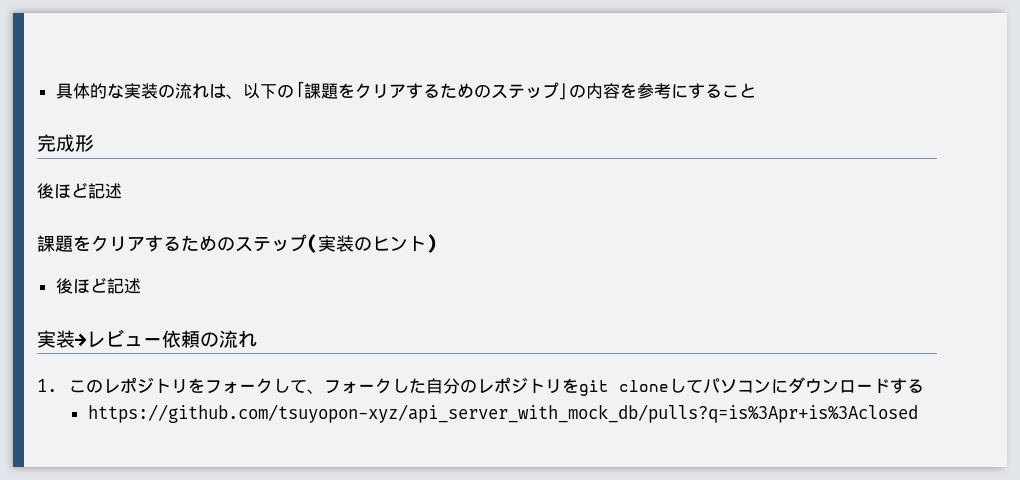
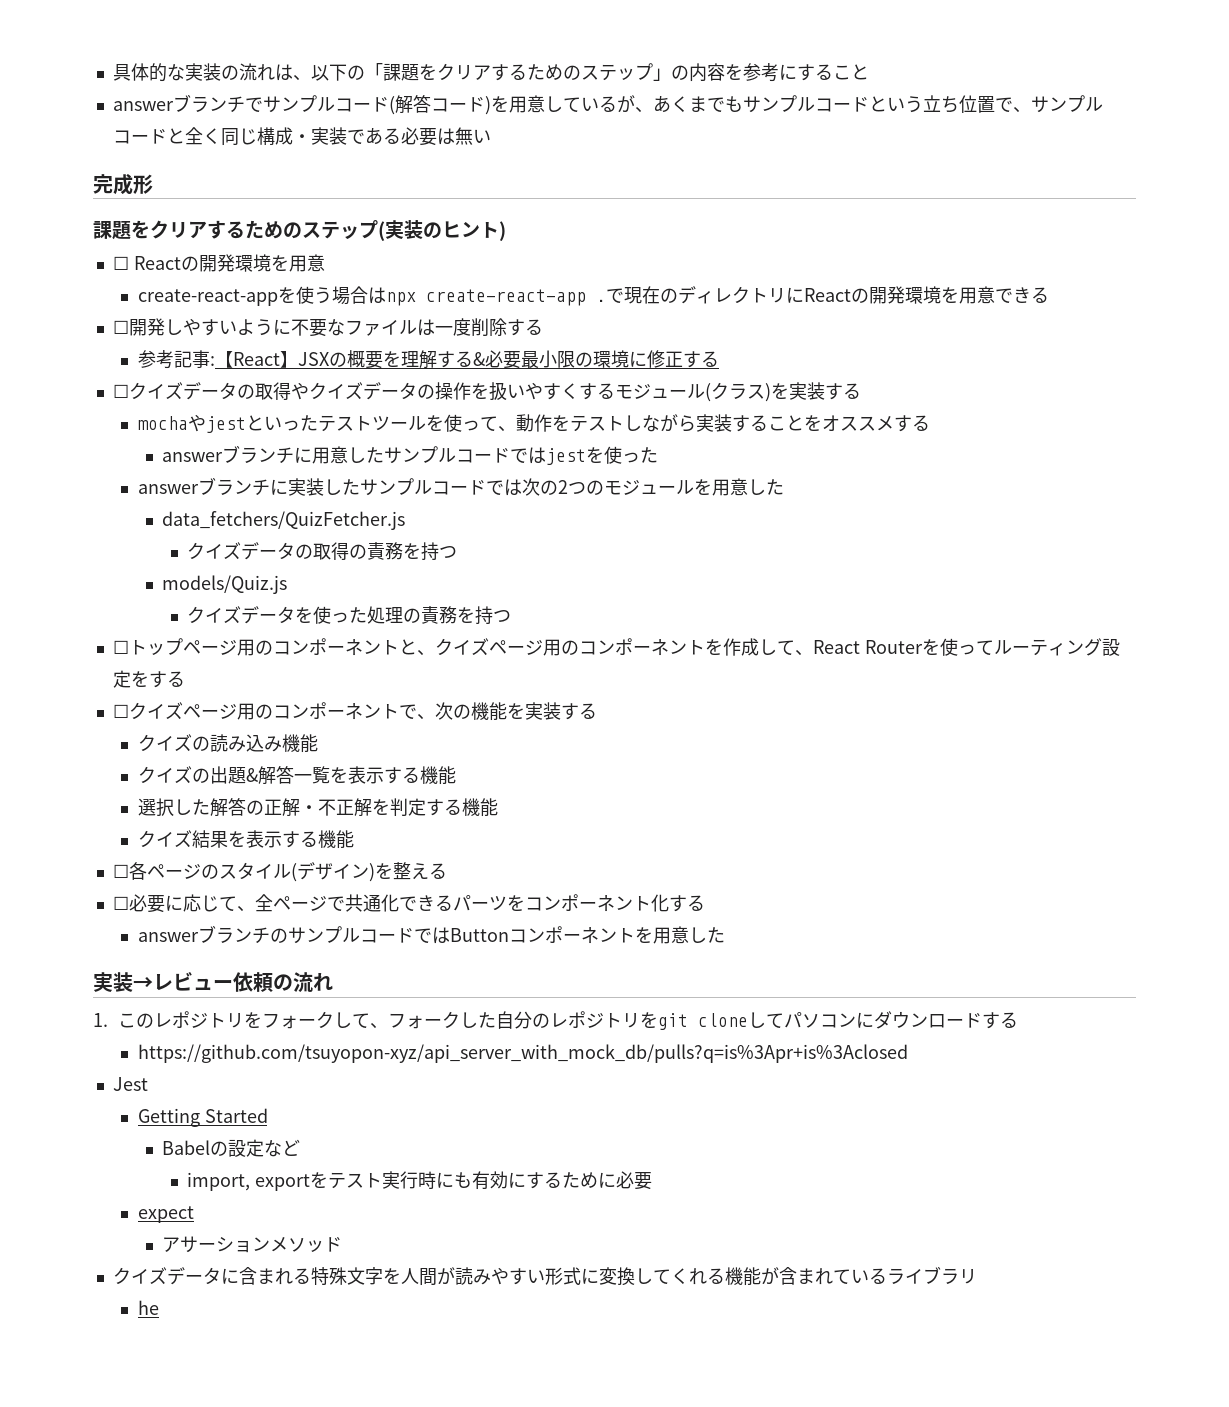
+ answerブランチでサンプルコード(解答コード)を用意しているが、あくまでもサンプルコードという立ち位置で、サンプルコードと全く同じ構成・実装である必要は無い
  完成形
- 後ほど記述
  課題をクリアするためのステップ(実装のヒント)
- 後ほど記述
+ ☐ Reactの開発環境を用意
+ create-react-appを使う場合はnpx create-react-app .で現在のディレクトリにReactの開発環境を用意できる
+ ☐開発しやすいように不要なファイルは一度削除する
+ 参考記事:【React】JSXの概要を理解する&必要最小限の環境に修正する
+ ☐クイズデータの取得やクイズデータの操作を扱いやすくするモジュール(クラス)を実装する
+ mochaやjestといったテストツールを使って、動作をテストしながら実装することをオススメする
+ answerブランチに用意したサンプルコードではjestを使った
+ answerブランチに実装したサンプルコードでは次の2つのモジュールを用意した
+ data_fetchers/QuizFetcher.js
+ クイズデータの取得の責務を持つ
+ models/Quiz.js
+ クイズデータを使った処理の責務を持つ
+ ☐トップページ用のコンポーネントと、クイズページ用のコンポーネントを作成して、React Routerを使ってルーティング設定をする
+ ☐クイズページ用のコンポーネントで、次の機能を実装する
+ クイズの読み込み機能
+ クイズの出題&解答一覧を表示する機能
+ 選択した解答の正解・不正解を判定する機能
+ クイズ結果を表示する機能
+ ☐各ページのスタイル(デザイン)を整える
+ ☐必要に応じて、全ページで共通化できるパーツをコンポーネント化する
+ answerブランチのサンプルコードではButtonコンポーネントを用意した
+ Jest
+ Getting Started
+ Babelの設定など
+ import, exportをテスト実行時にも有効にするために必要
+ expect
+ アサーションメソッド
+ クイズデータに含まれる特殊文字を人間が読みやすい形式に変換してくれる機能が含まれているライブラリ
+ he

